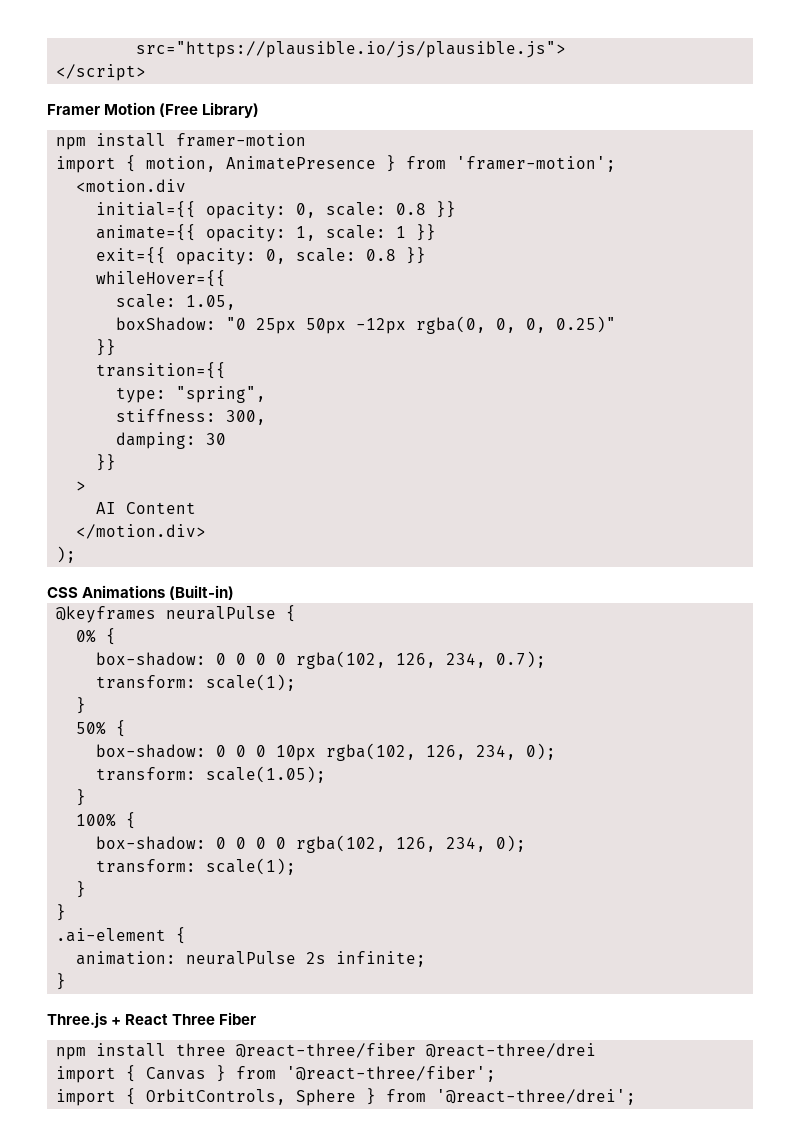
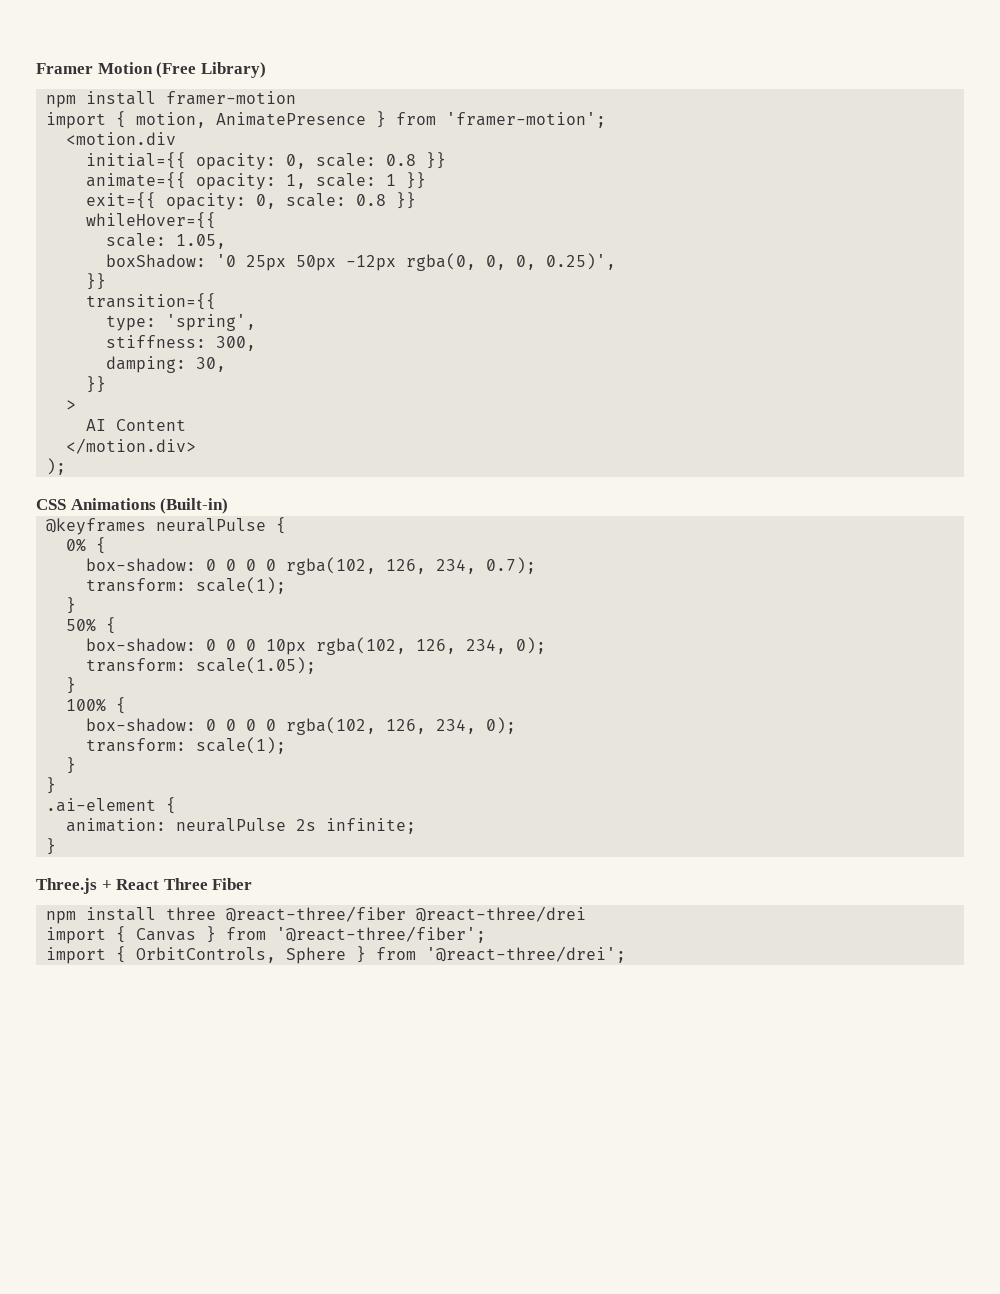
- src="https://plausible.io/js/plausible.js">
- </script>
- boxShadow: "0 25px 50px -12px rgba(0, 0, 0, 0.25)"
+ boxShadow: '0 25px 50px -12px rgba(0, 0, 0, 0.25)',
- type: "spring",
+ type: 'spring',
- damping: 30
+ damping: 30,

